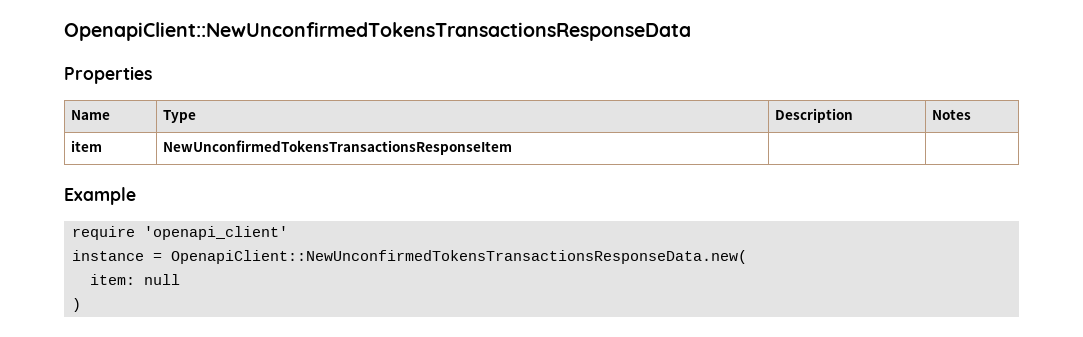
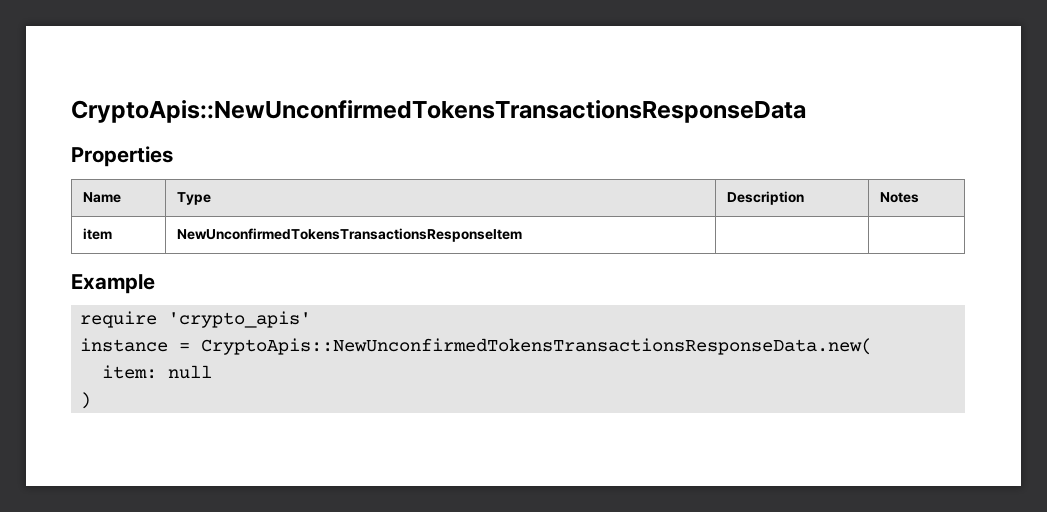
- OpenapiClient::NewUnconfirmedTokensTransactionsResponseData
+ CryptoApis::NewUnconfirmedTokensTransactionsResponseData
- require 'openapi_client'
+ require 'crypto_apis'
- instance = OpenapiClient::NewUnconfirmedTokensTransactionsResponseData.new(
+ instance = CryptoApis::NewUnconfirmedTokensTransactionsResponseData.new(

